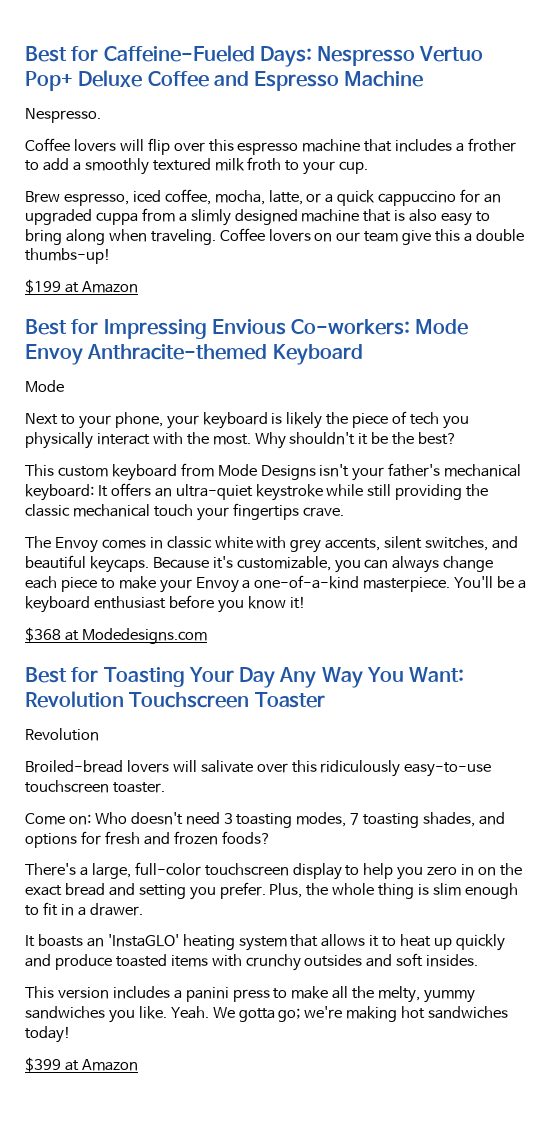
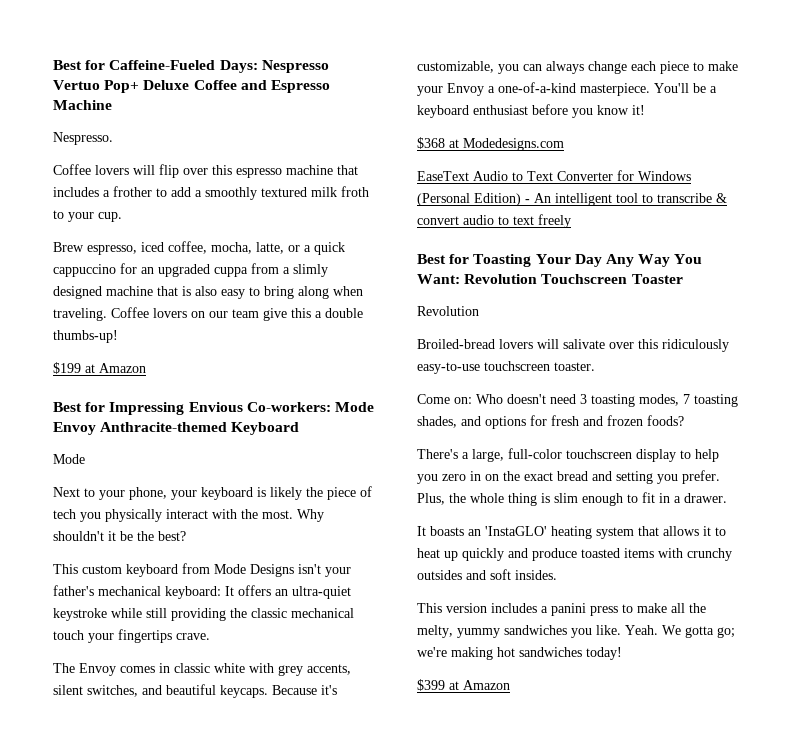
+ EaseText Audio to Text Converter for Windows (Personal Edition) - An intelligent tool to transcribe & convert audio to text freely

